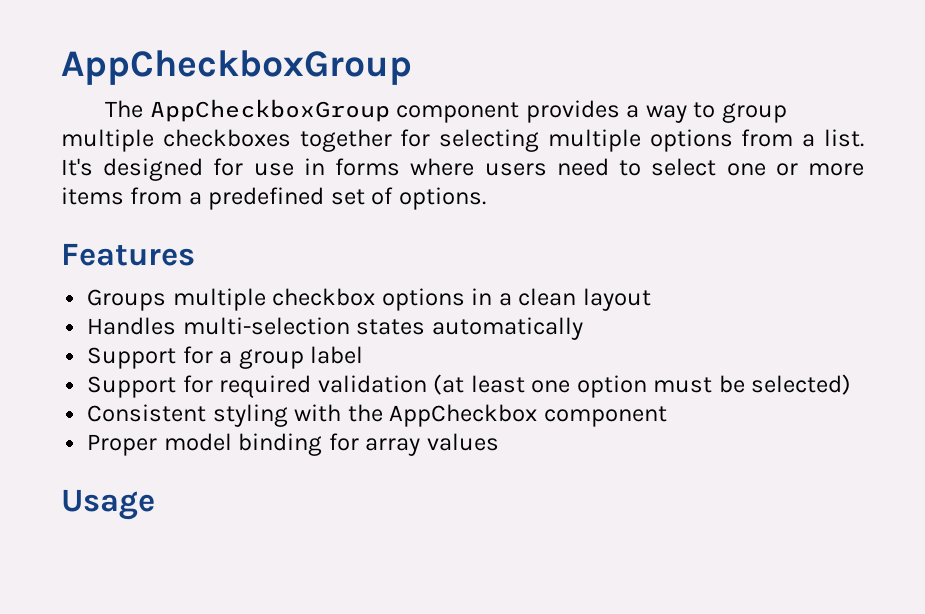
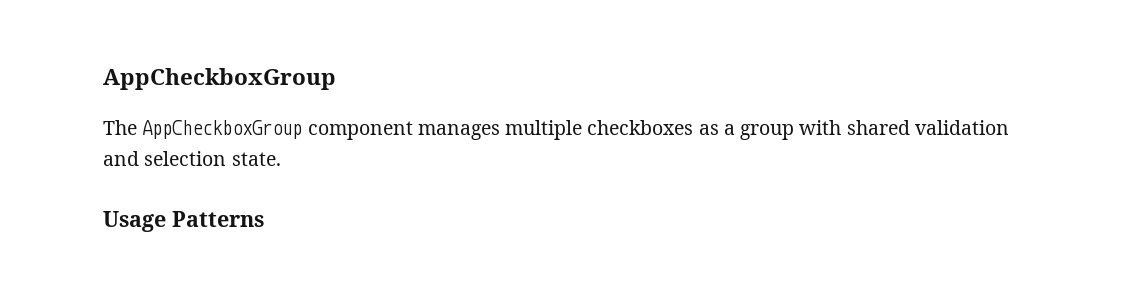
- The AppCheckboxGroup component provides a way to group multiple checkboxes together for selecting multiple options from a list. It's designed for use in forms where users need to select one or more items from a predefined set of options.
- Features
- Groups multiple checkbox options in a clean layout
- Handles multi-selection states automatically
- Support for a group label
- Support for required validation (at least one option must be selected)
- Consistent styling with the AppCheckbox component
- Proper model binding for array values
+ The AppCheckboxGroup component manages multiple checkboxes as a group with shared validation and selection state.
- Usage
+ Usage Patterns

